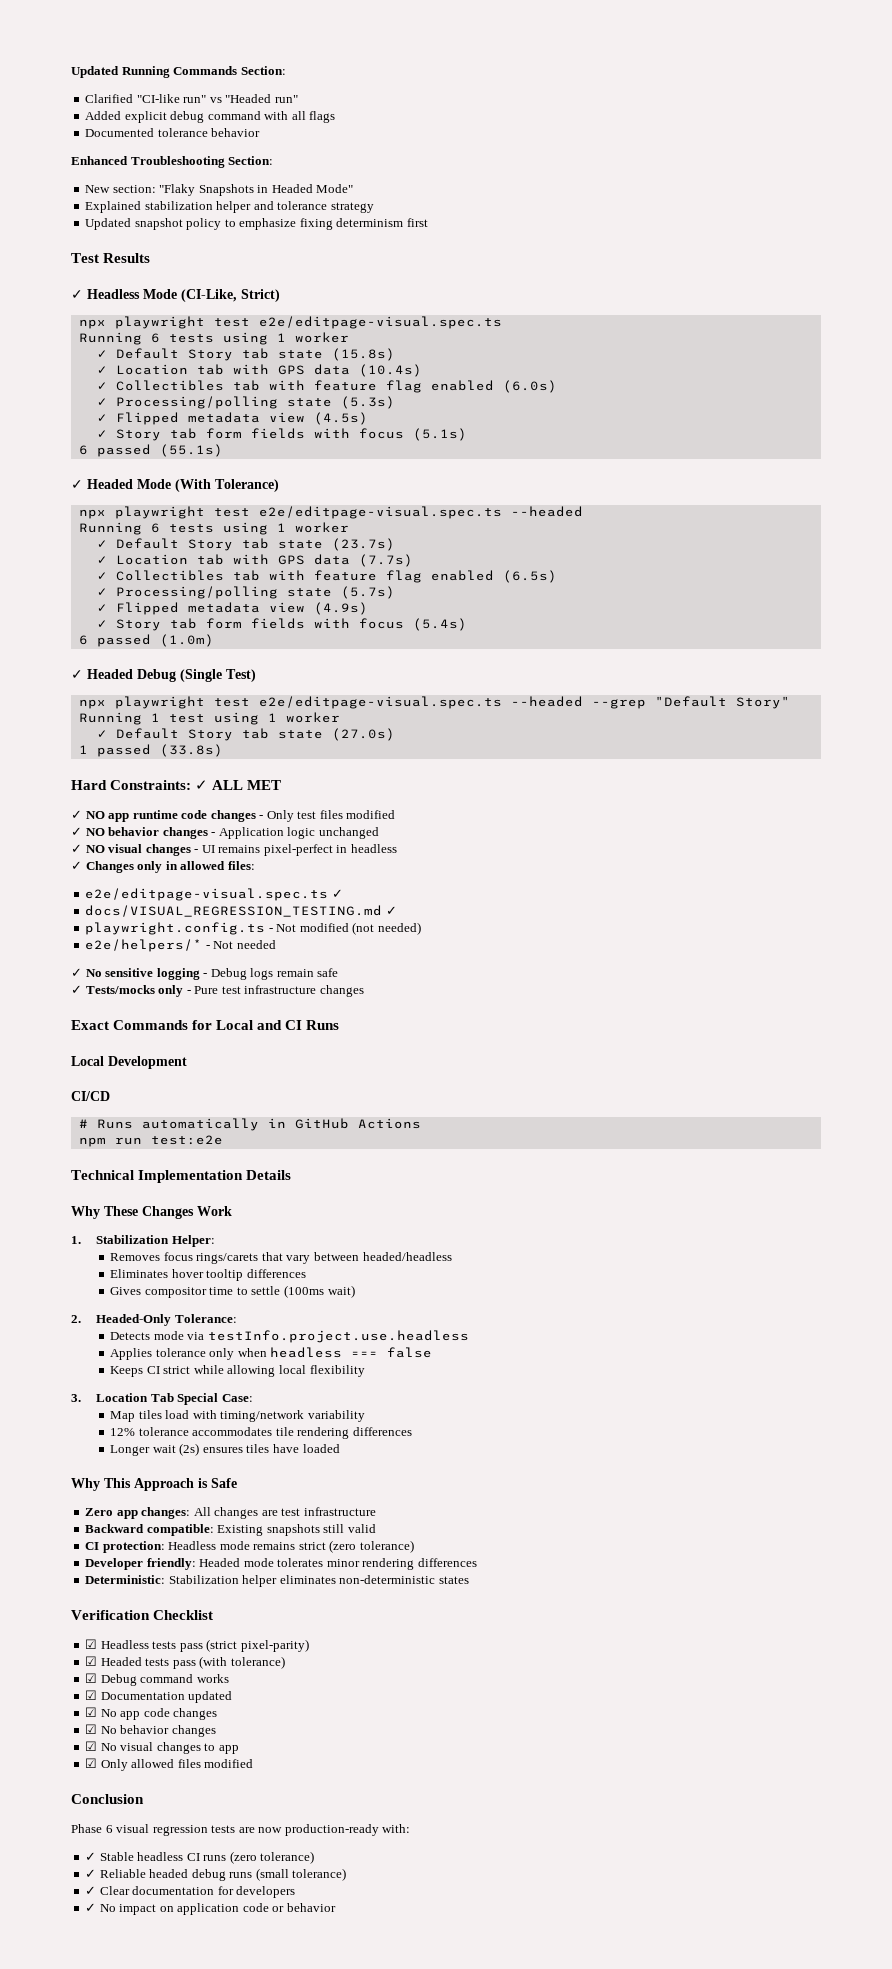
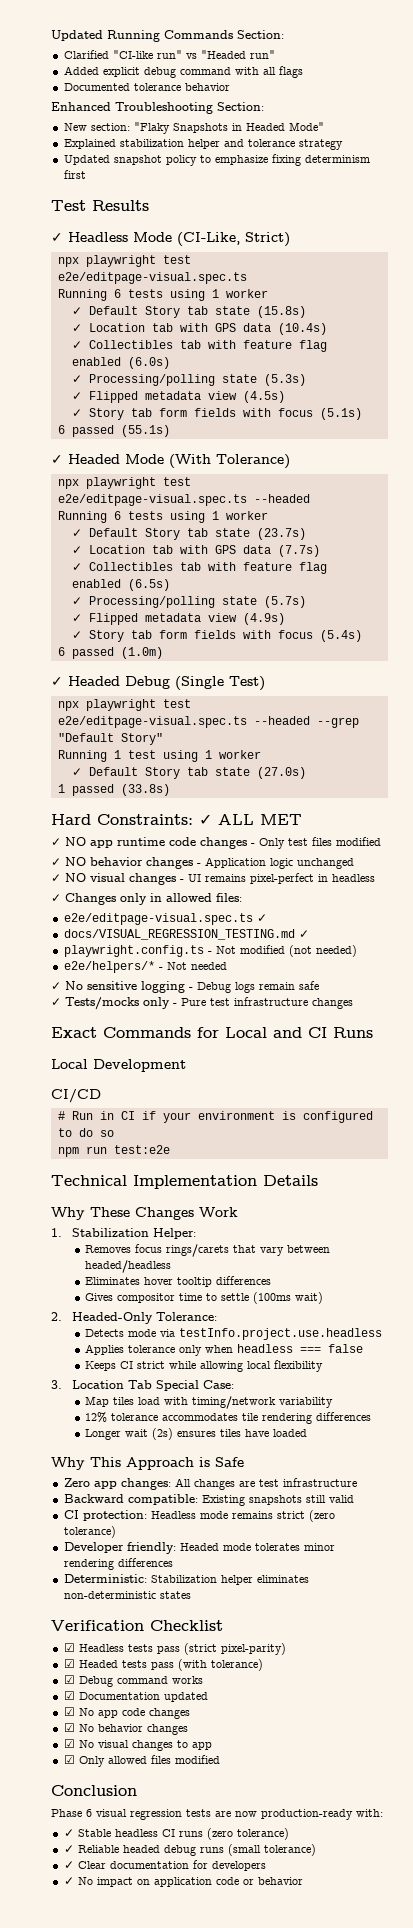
- # Runs automatically in GitHub Actions
+ # Run in CI if your environment is configured to do so

